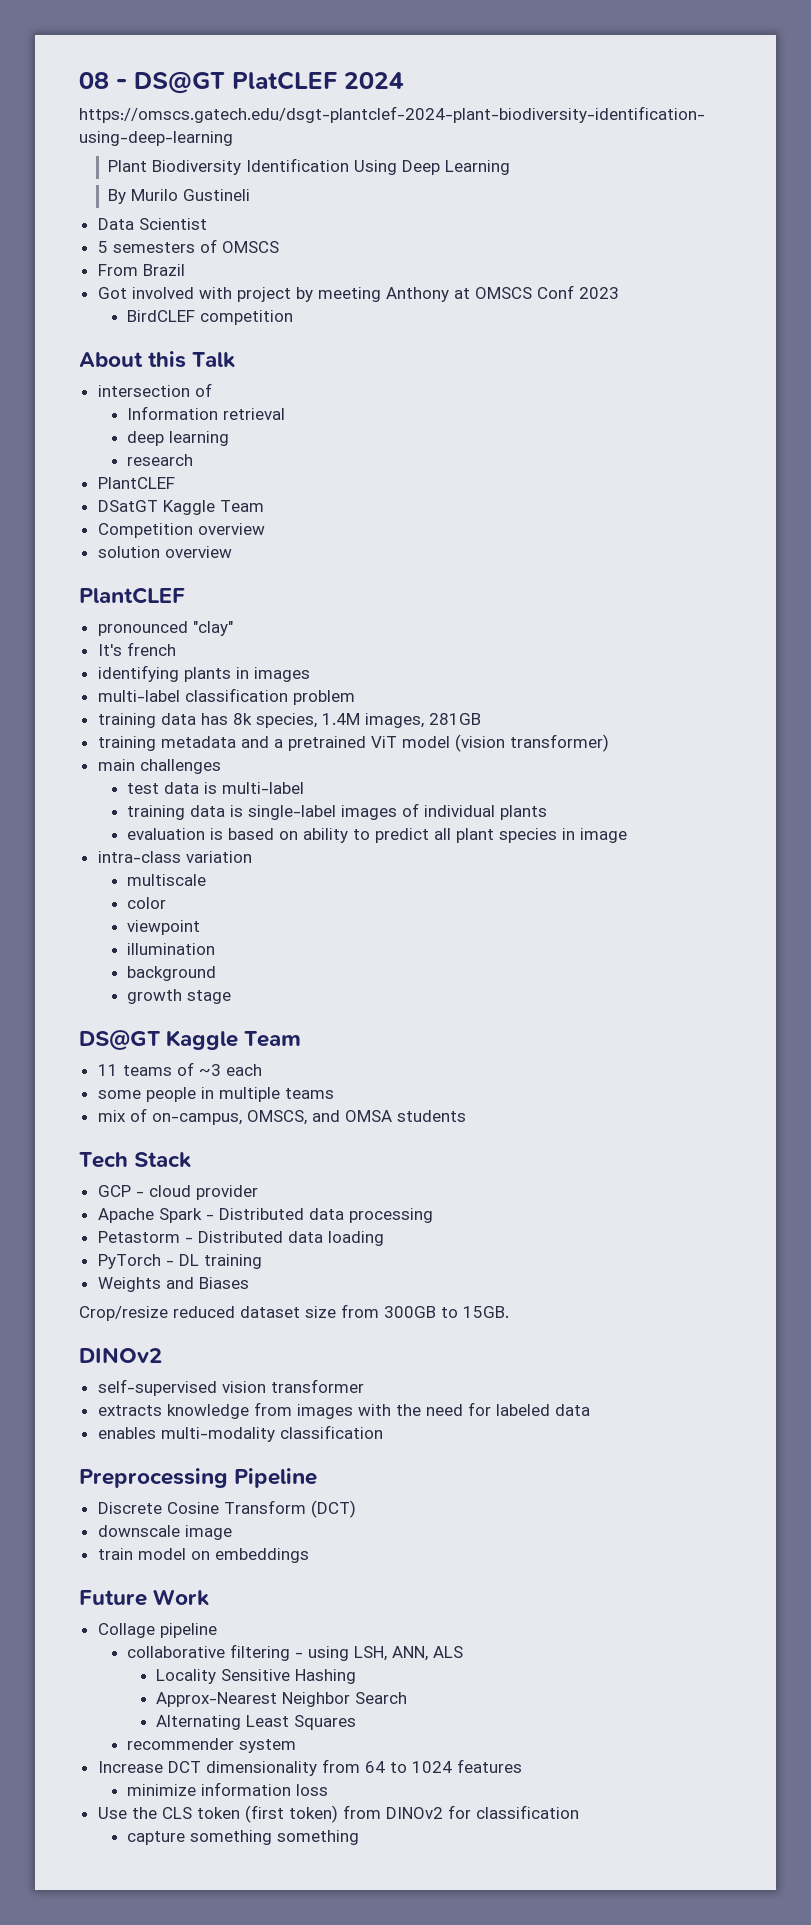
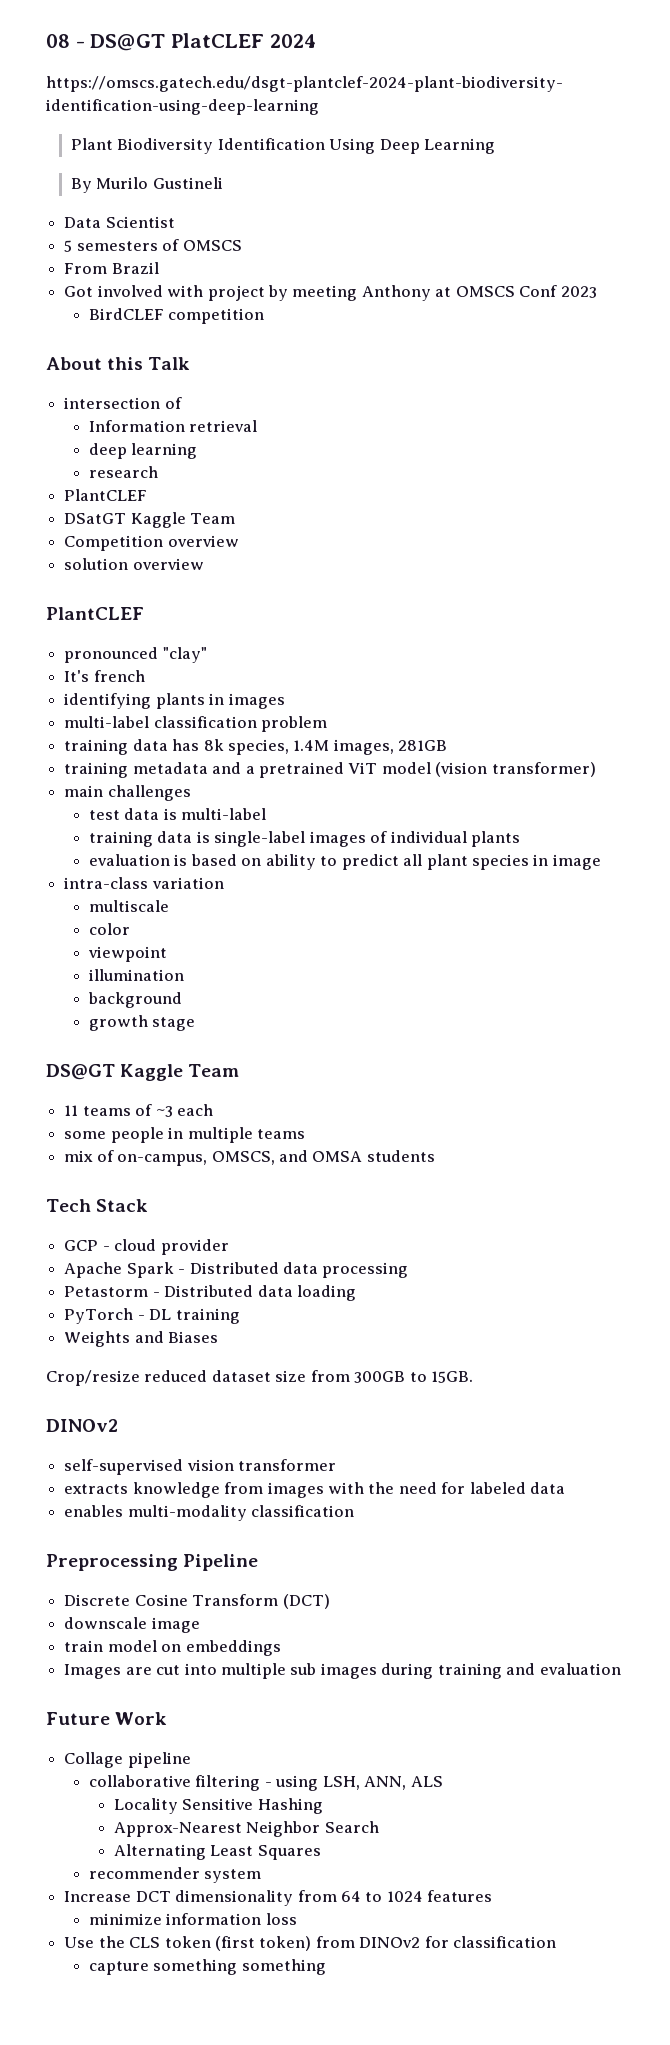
+ Images are cut into multiple sub images during training and evaluation

